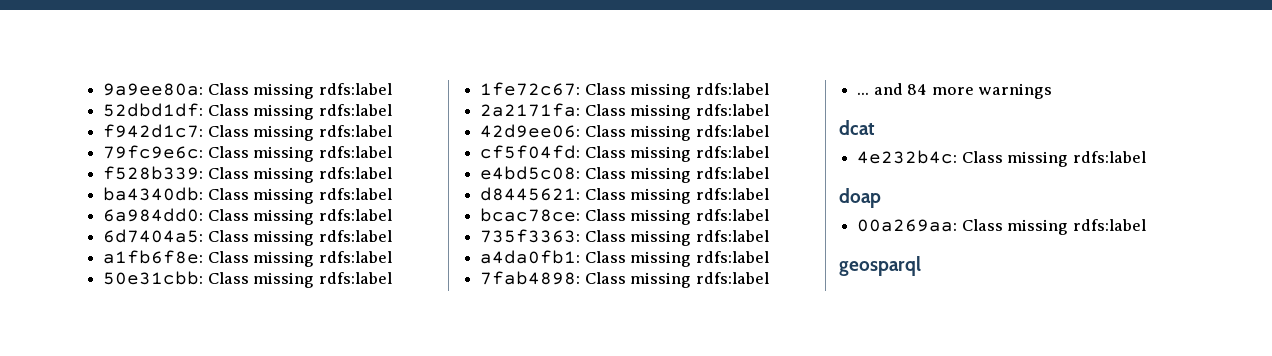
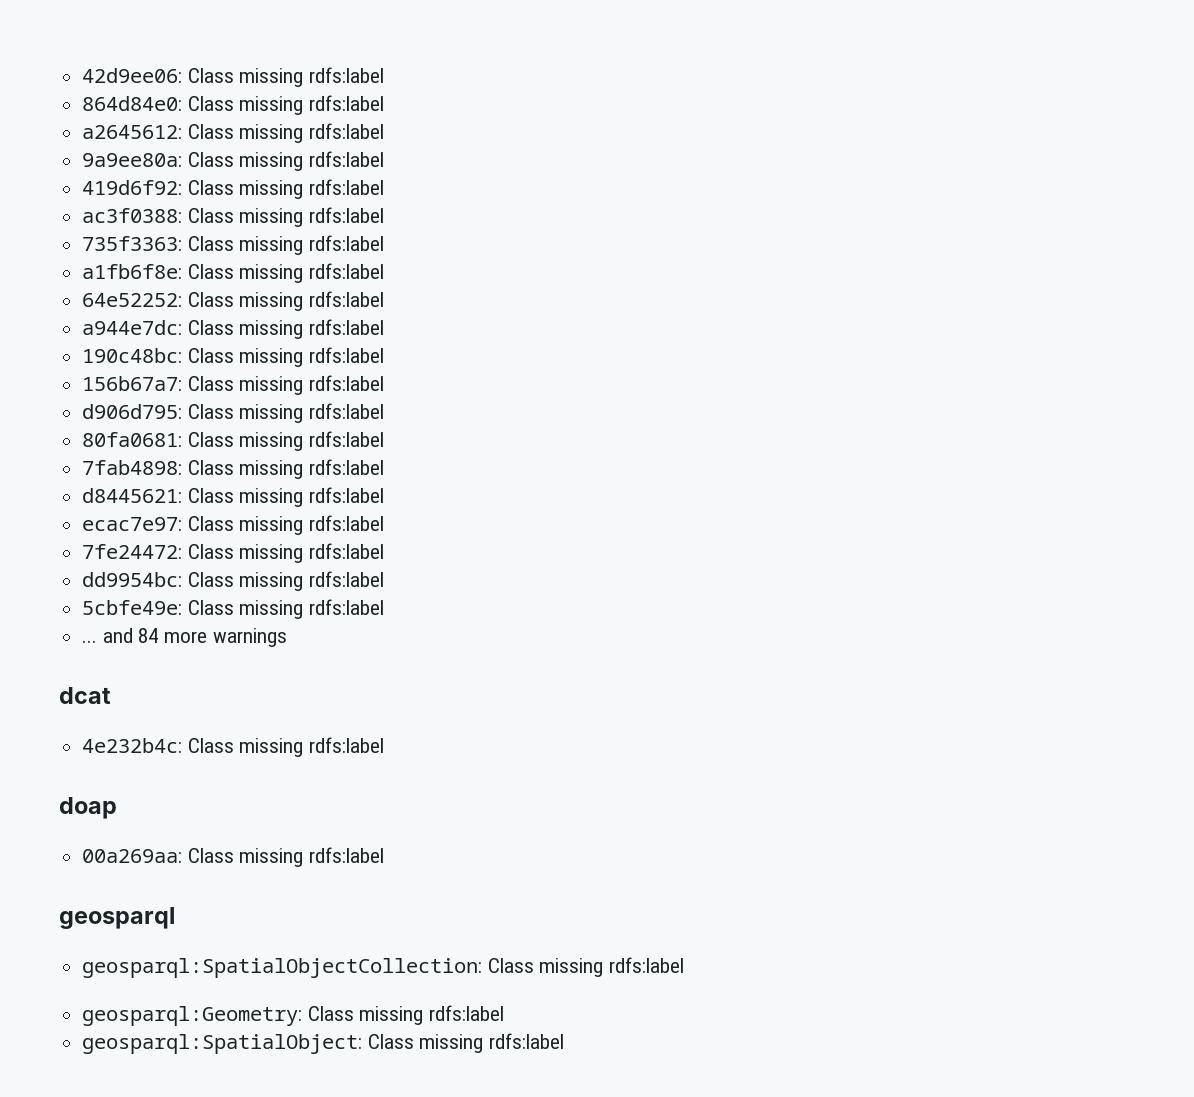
+ 42d9ee06: Class missing rdfs:label
+ 864d84e0: Class missing rdfs:label
+ a2645612: Class missing rdfs:label
- 52dbd1df: Class missing rdfs:label
- f942d1c7: Class missing rdfs:label
- 79fc9e6c: Class missing rdfs:label
- f528b339: Class missing rdfs:label
- ba4340db: Class missing rdfs:label
- 6a984dd0: Class missing rdfs:label
- 6d7404a5: Class missing rdfs:label
+ 419d6f92: Class missing rdfs:label
+ ac3f0388: Class missing rdfs:label
+ 735f3363: Class missing rdfs:label
- 50e31cbb: Class missing rdfs:label
- 1fe72c67: Class missing rdfs:label
- 2a2171fa: Class missing rdfs:label
- 42d9ee06: Class missing rdfs:label
- cf5f04fd: Class missing rdfs:label
- e4bd5c08: Class missing rdfs:label
+ 64e52252: Class missing rdfs:label
+ a944e7dc: Class missing rdfs:label
+ 190c48bc: Class missing rdfs:label
+ 156b67a7: Class missing rdfs:label
+ d906d795: Class missing rdfs:label
+ 80fa0681: Class missing rdfs:label
+ 7fab4898: Class missing rdfs:label
- bcac78ce: Class missing rdfs:label
- 735f3363: Class missing rdfs:label
- a4da0fb1: Class missing rdfs:label
- 7fab4898: Class missing rdfs:label
+ ecac7e97: Class missing rdfs:label
+ 7fe24472: Class missing rdfs:label
+ dd9954bc: Class missing rdfs:label
+ 5cbfe49e: Class missing rdfs:label
+ geosparql:SpatialObjectCollection: Class missing rdfs:label
+ geosparql:Geometry: Class missing rdfs:label
+ geosparql:SpatialObject: Class missing rdfs:label

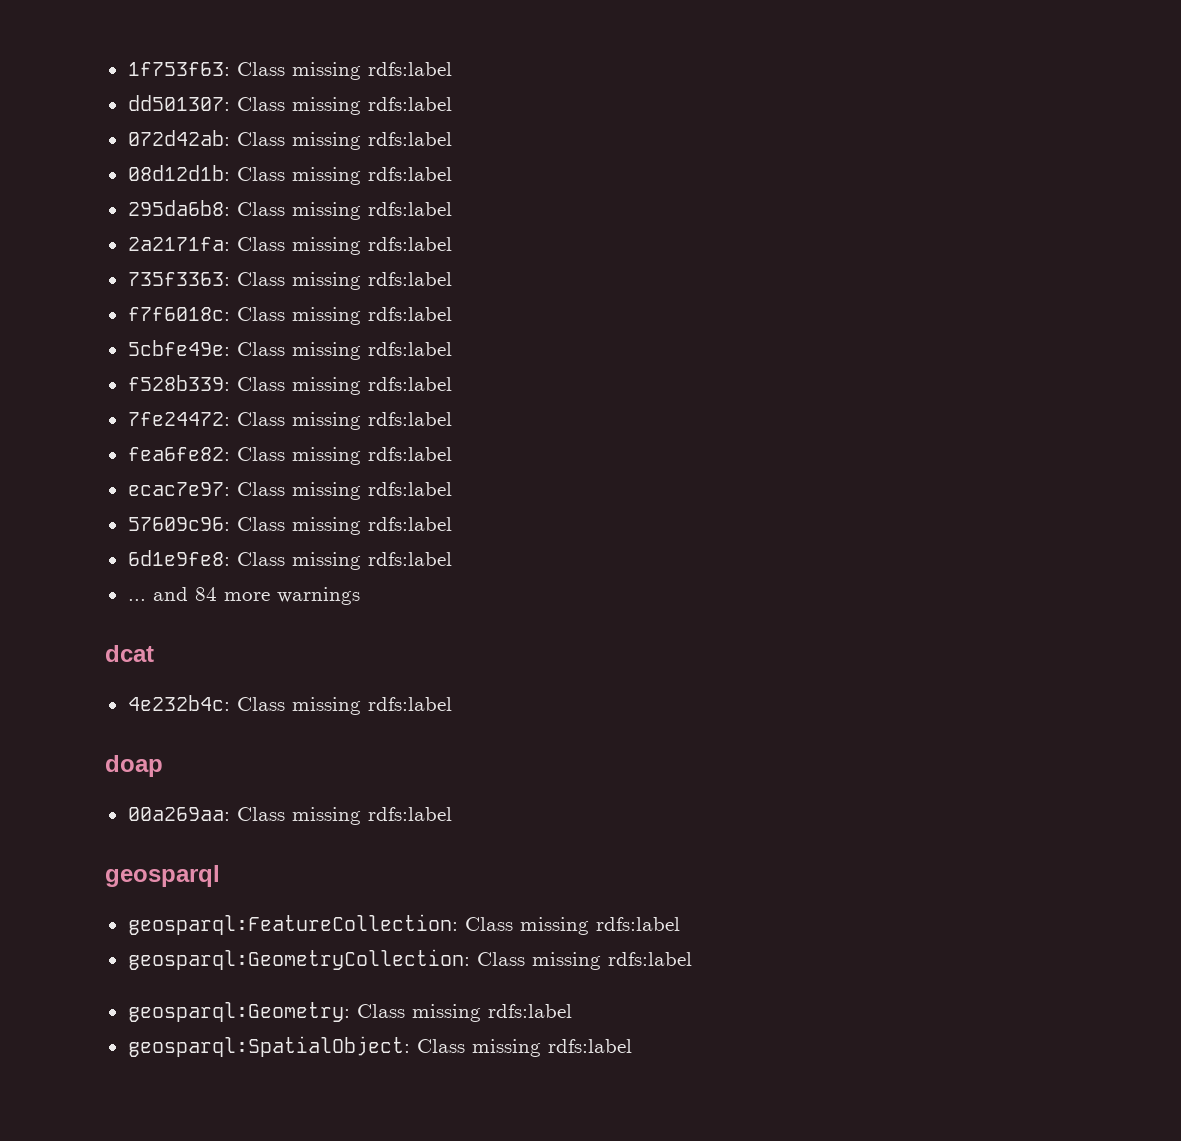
- 42d9ee06: Class missing rdfs:label
- 864d84e0: Class missing rdfs:label
- a2645612: Class missing rdfs:label
- 9a9ee80a: Class missing rdfs:label
- 419d6f92: Class missing rdfs:label
- ac3f0388: Class missing rdfs:label
+ 1f753f63: Class missing rdfs:label
+ dd501307: Class missing rdfs:label
+ 072d42ab: Class missing rdfs:label
+ 08d12d1b: Class missing rdfs:label
+ 295da6b8: Class missing rdfs:label
+ 2a2171fa: Class missing rdfs:label
- a1fb6f8e: Class missing rdfs:label
- 64e52252: Class missing rdfs:label
- a944e7dc: Class missing rdfs:label
- 190c48bc: Class missing rdfs:label
- 156b67a7: Class missing rdfs:label
- d906d795: Class missing rdfs:label
- 80fa0681: Class missing rdfs:label
- 7fab4898: Class missing rdfs:label
- d8445621: Class missing rdfs:label
+ f7f6018c: Class missing rdfs:label
+ 5cbfe49e: Class missing rdfs:label
+ f528b339: Class missing rdfs:label
+ 7fe24472: Class missing rdfs:label
+ fea6fe82: Class missing rdfs:label
- 7fe24472: Class missing rdfs:label
- dd9954bc: Class missing rdfs:label
- 5cbfe49e: Class missing rdfs:label
+ 57609c96: Class missing rdfs:label
+ 6d1e9fe8: Class missing rdfs:label
- geosparql:SpatialObjectCollection: Class missing rdfs:label
+ geosparql:FeatureCollection: Class missing rdfs:label
+ geosparql:GeometryCollection: Class missing rdfs:label

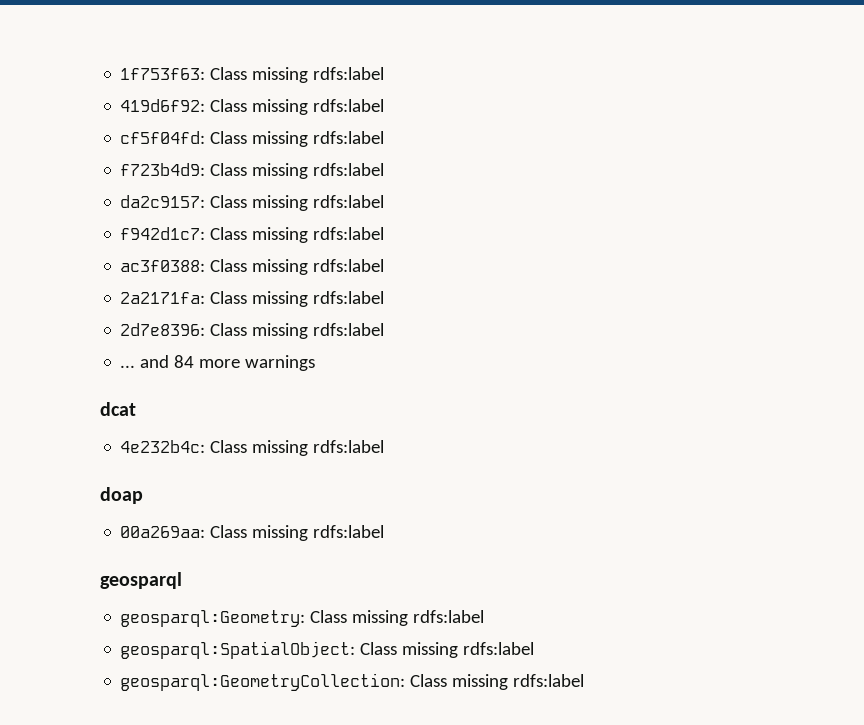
- dd501307: Class missing rdfs:label
- 072d42ab: Class missing rdfs:label
- 08d12d1b: Class missing rdfs:label
- 295da6b8: Class missing rdfs:label
+ 419d6f92: Class missing rdfs:label
+ cf5f04fd: Class missing rdfs:label
+ f723b4d9: Class missing rdfs:label
+ da2c9157: Class missing rdfs:label
+ f942d1c7: Class missing rdfs:label
+ ac3f0388: Class missing rdfs:label
- 735f3363: Class missing rdfs:label
- f7f6018c: Class missing rdfs:label
- 5cbfe49e: Class missing rdfs:label
- f528b339: Class missing rdfs:label
- 7fe24472: Class missing rdfs:label
- fea6fe82: Class missing rdfs:label
- ecac7e97: Class missing rdfs:label
- 57609c96: Class missing rdfs:label
- 6d1e9fe8: Class missing rdfs:label
+ 2d7e8396: Class missing rdfs:label
- geosparql:FeatureCollection: Class missing rdfs:label
- geosparql:GeometryCollection: Class missing rdfs:label
+ geosparql:GeometryCollection: Class missing rdfs:label

